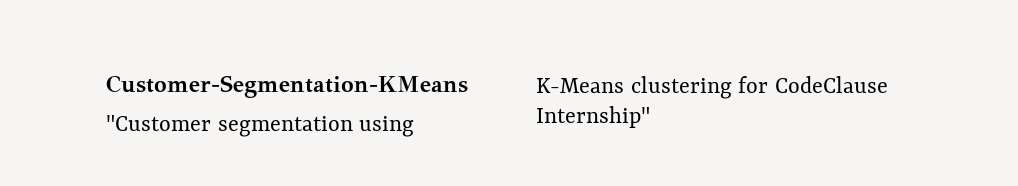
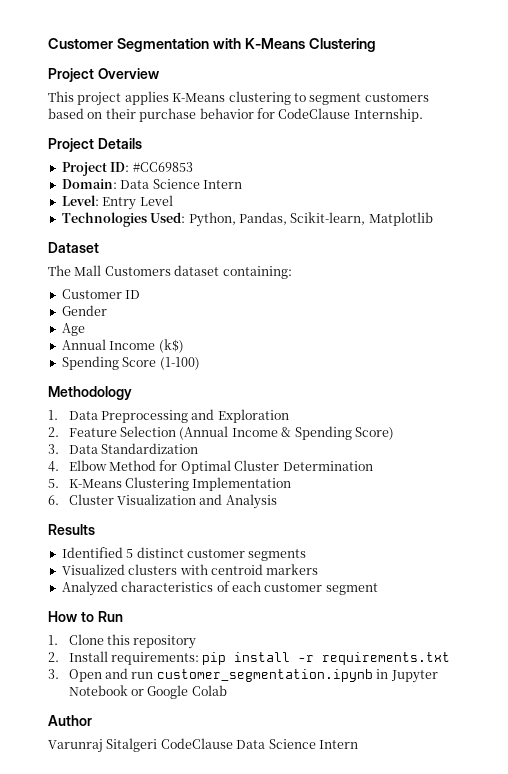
- Customer-Segmentation-KMeans
- "Customer segmentation using K-Means clustering for CodeClause Internship"
+ Customer Segmentation with K-Means Clustering
+ Project Overview
+ This project applies K-Means clustering to segment customers based on their purchase behavior for CodeClause Internship.
+ Project Details
+ Project ID: #CC69853
+ Domain: Data Science Intern
+ Level: Entry Level
+ Technologies Used: Python, Pandas, Scikit-learn, Matplotlib
+ Dataset
+ The Mall Customers dataset containing:
+ Customer ID
+ Gender
+ Age
+ Annual Income (k$)
+ Spending Score (1-100)
+ Methodology
+ 1. Data Preprocessing and Exploration
+ 2. Feature Selection (Annual Income & Spending Score)
+ 3. Data Standardization
+ 4. Elbow Method for Optimal Cluster Determination
+ 5. K-Means Clustering Implementation
+ 6. Cluster Visualization and Analysis
+ Results
+ Identified 5 distinct customer segments
+ Visualized clusters with centroid markers
+ Analyzed characteristics of each customer segment
+ How to Run
+ 1. Clone this repository
+ 2. Install requirements: pip install -r requirements.txt
+ 3. Open and run customer_segmentation.ipynb in Jupyter Notebook or Google Colab
+ Author
+ Varunraj Sitalgeri CodeClause Data Science Intern

